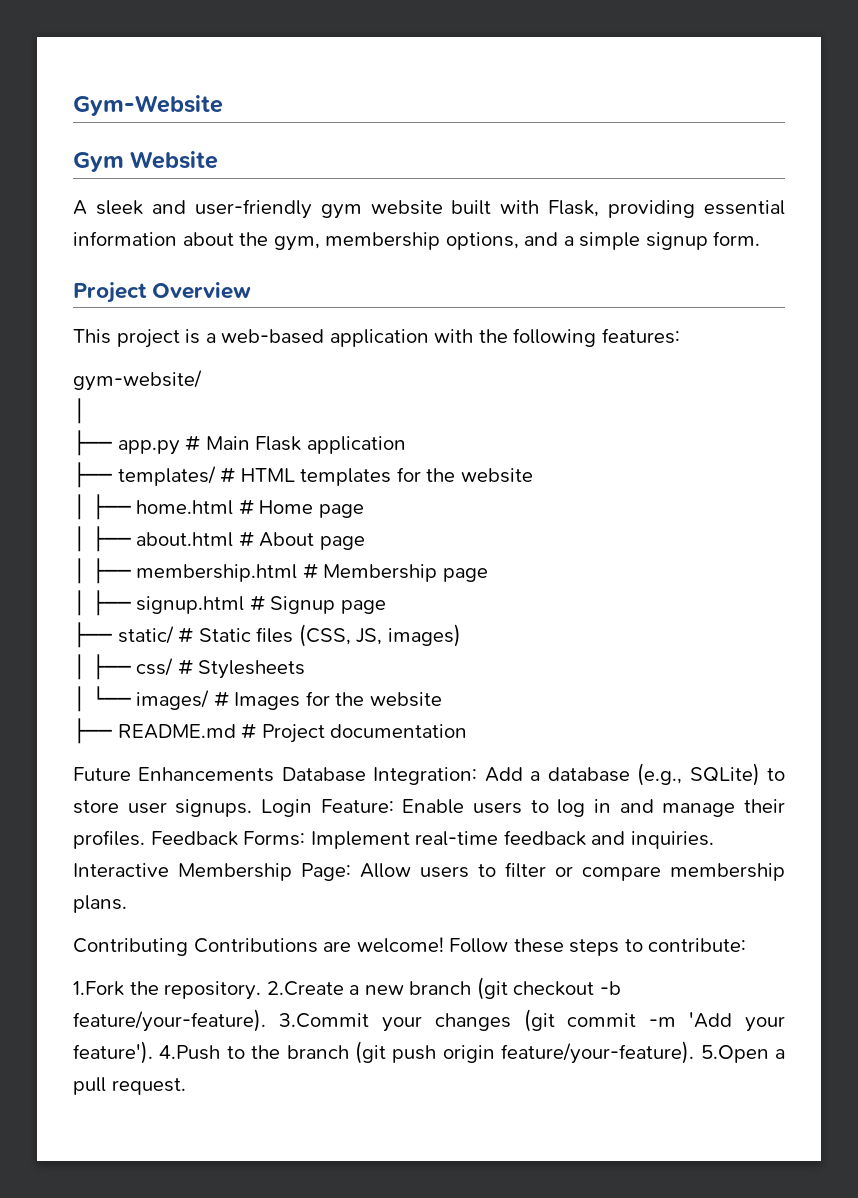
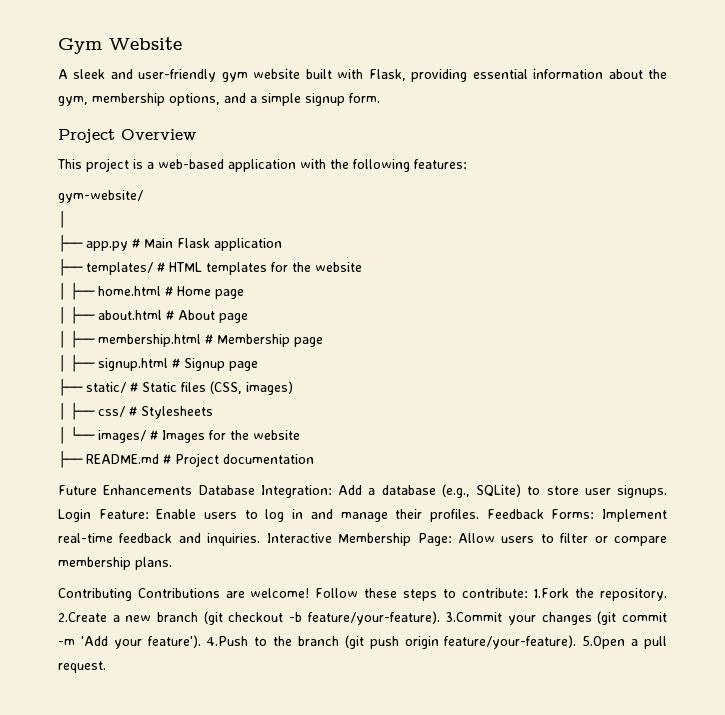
- Gym-Website
- ├── static/ # Static files (CSS, JS, images)
+ ├── static/ # Static files (CSS, images)
- Follow these steps to contribute:
- 1.Fork the repository.
+ Follow these steps to contribute: 1.Fork the repository.

